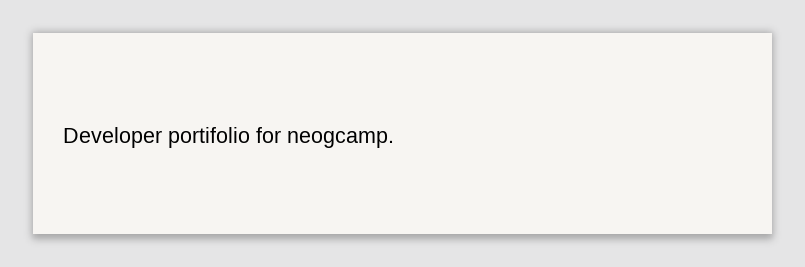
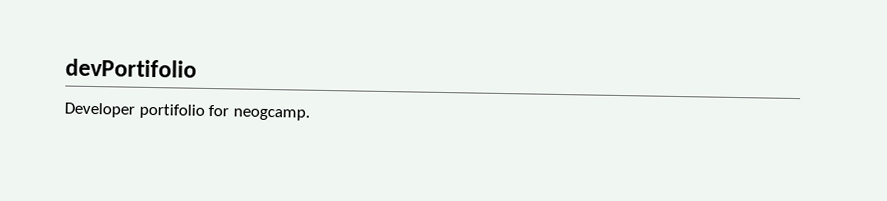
+ devPortifolio

